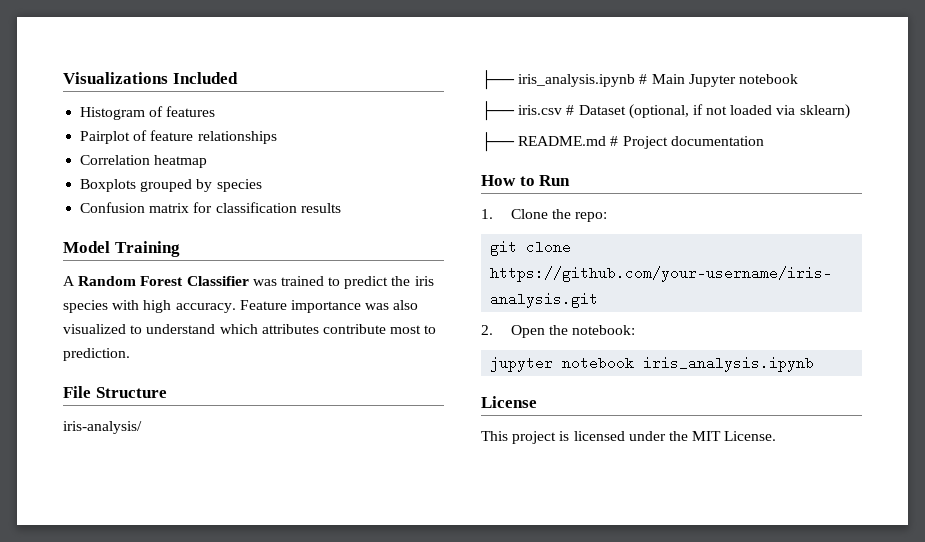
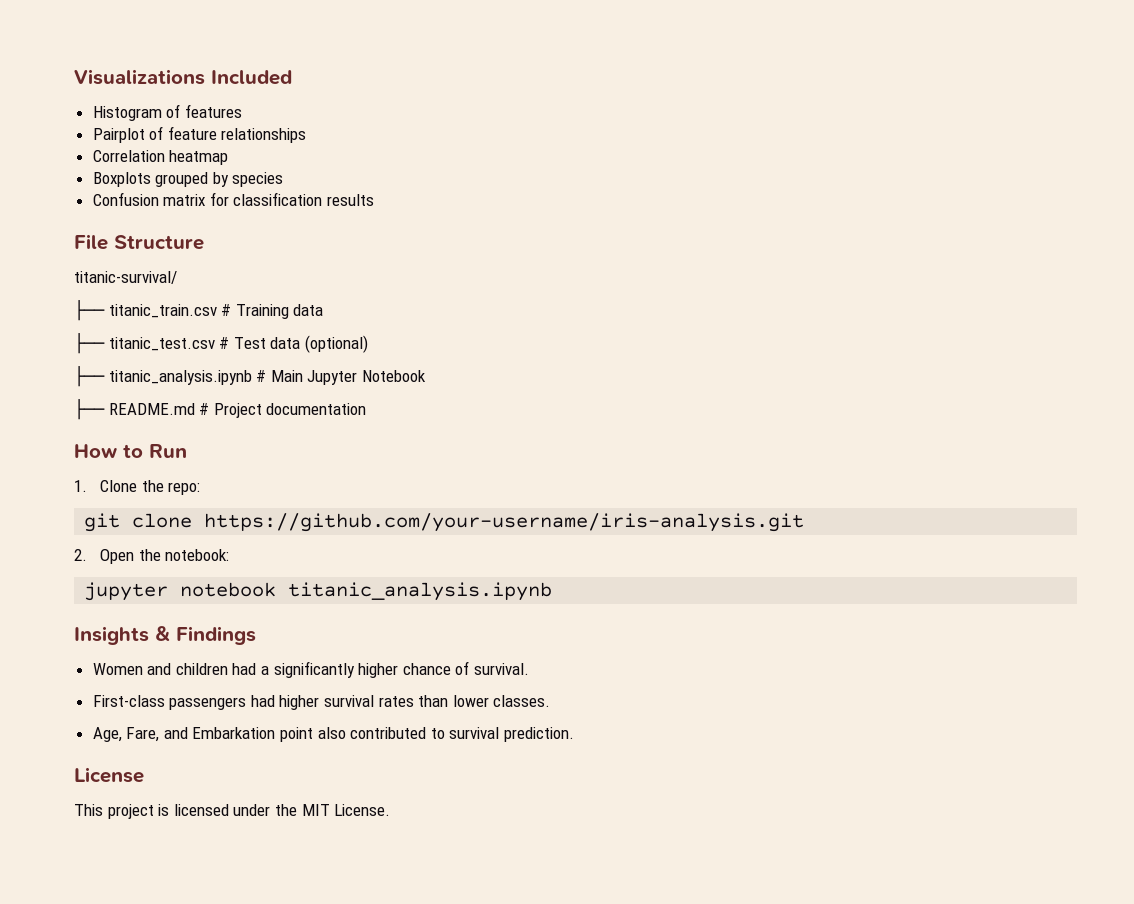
- Model Training
- A Random Forest Classifier was trained to predict the iris species with high accuracy. Feature importance was also visualized to understand which attributes contribute most to prediction.
- iris-analysis/
- ├── iris_analysis.ipynb # Main Jupyter notebook
- ├── iris.csv # Dataset (optional, if not loaded via sklearn)
+ titanic-survival/
+ ├── titanic_train.csv # Training data
+ ├── titanic_test.csv # Test data (optional)
+ ├── titanic_analysis.ipynb # Main Jupyter Notebook
- jupyter notebook iris_analysis.ipynb
+ jupyter notebook titanic_analysis.ipynb
+ Insights & Findings
+ Women and children had a significantly higher chance of survival.
+ First-class passengers had higher survival rates than lower classes.
+ Age, Fare, and Embarkation point also contributed to survival prediction.

